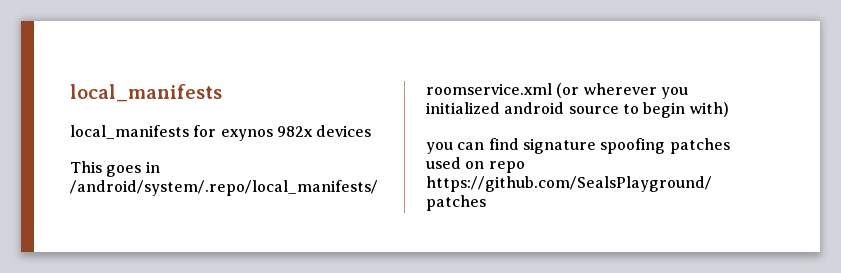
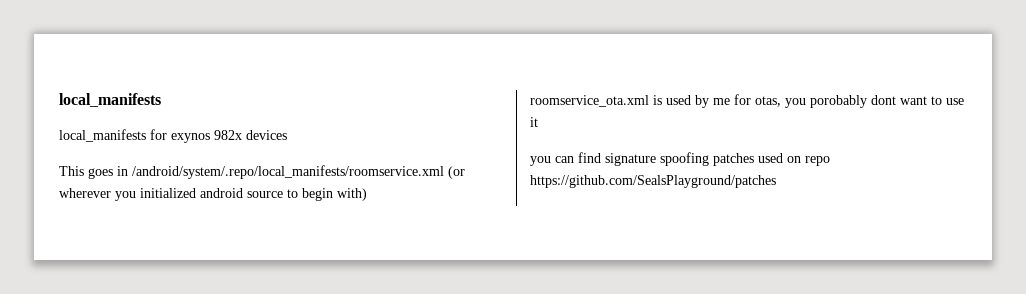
+ roomservice_ota.xml is used by me for otas, you porobably dont want to use it

